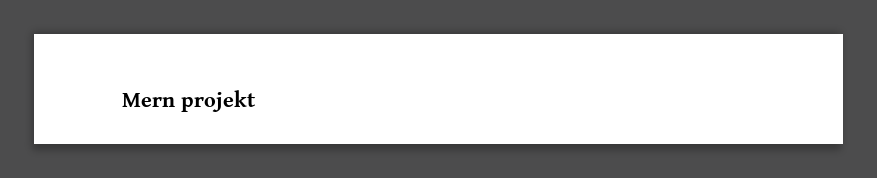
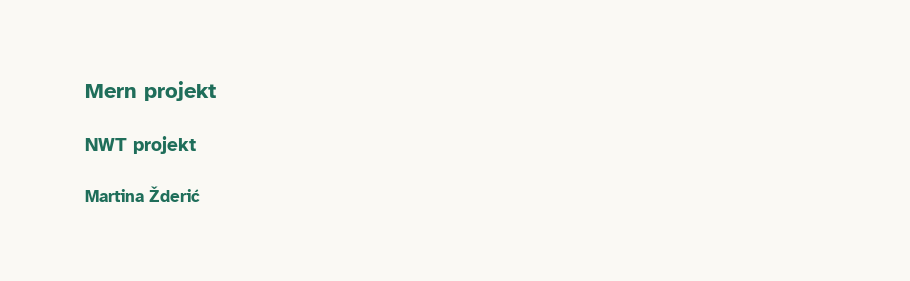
+ NWT projekt
+ Martina Žderić

